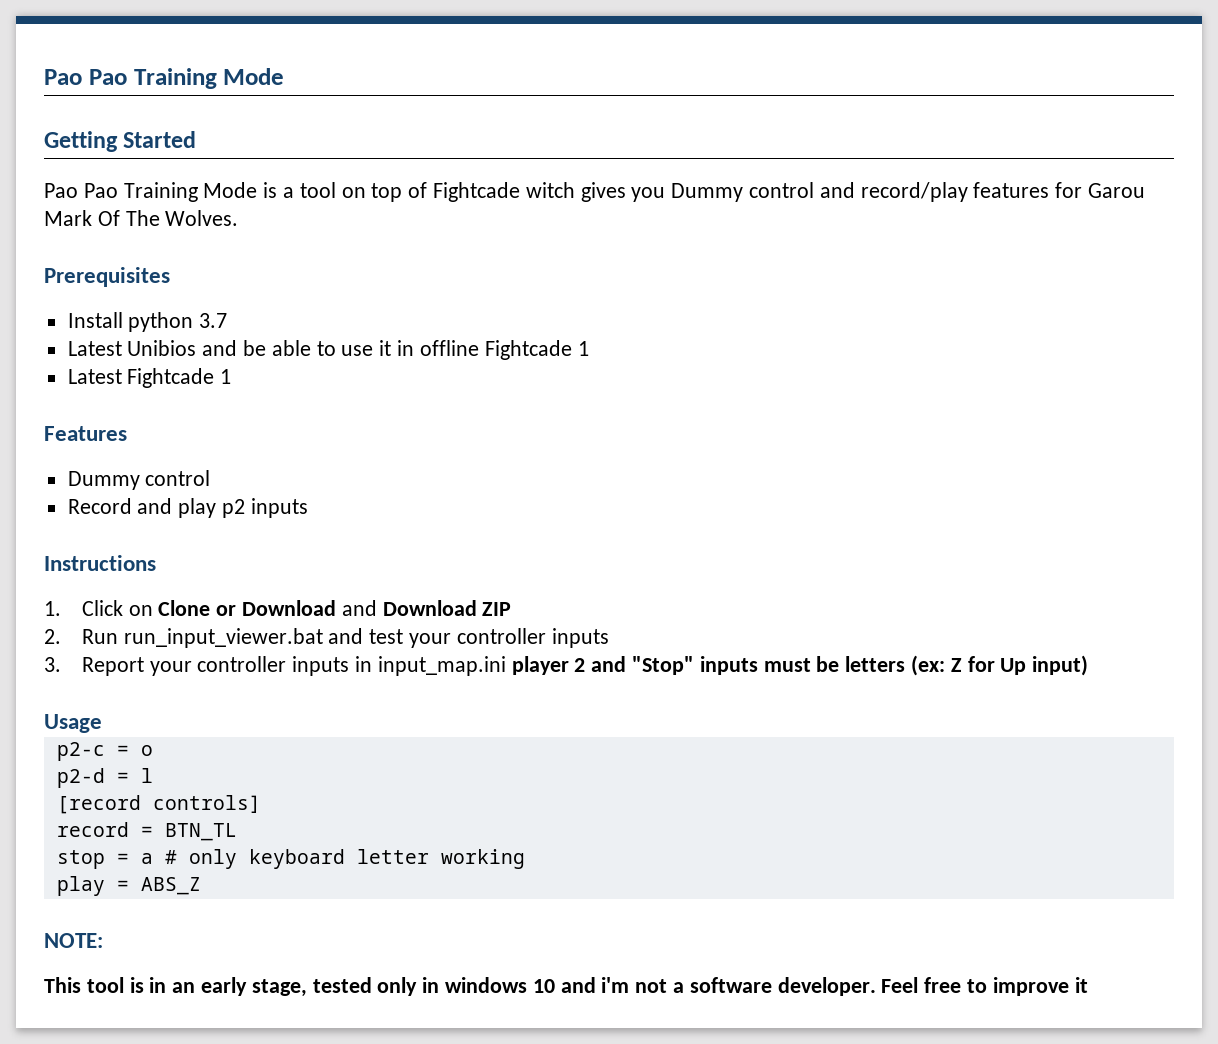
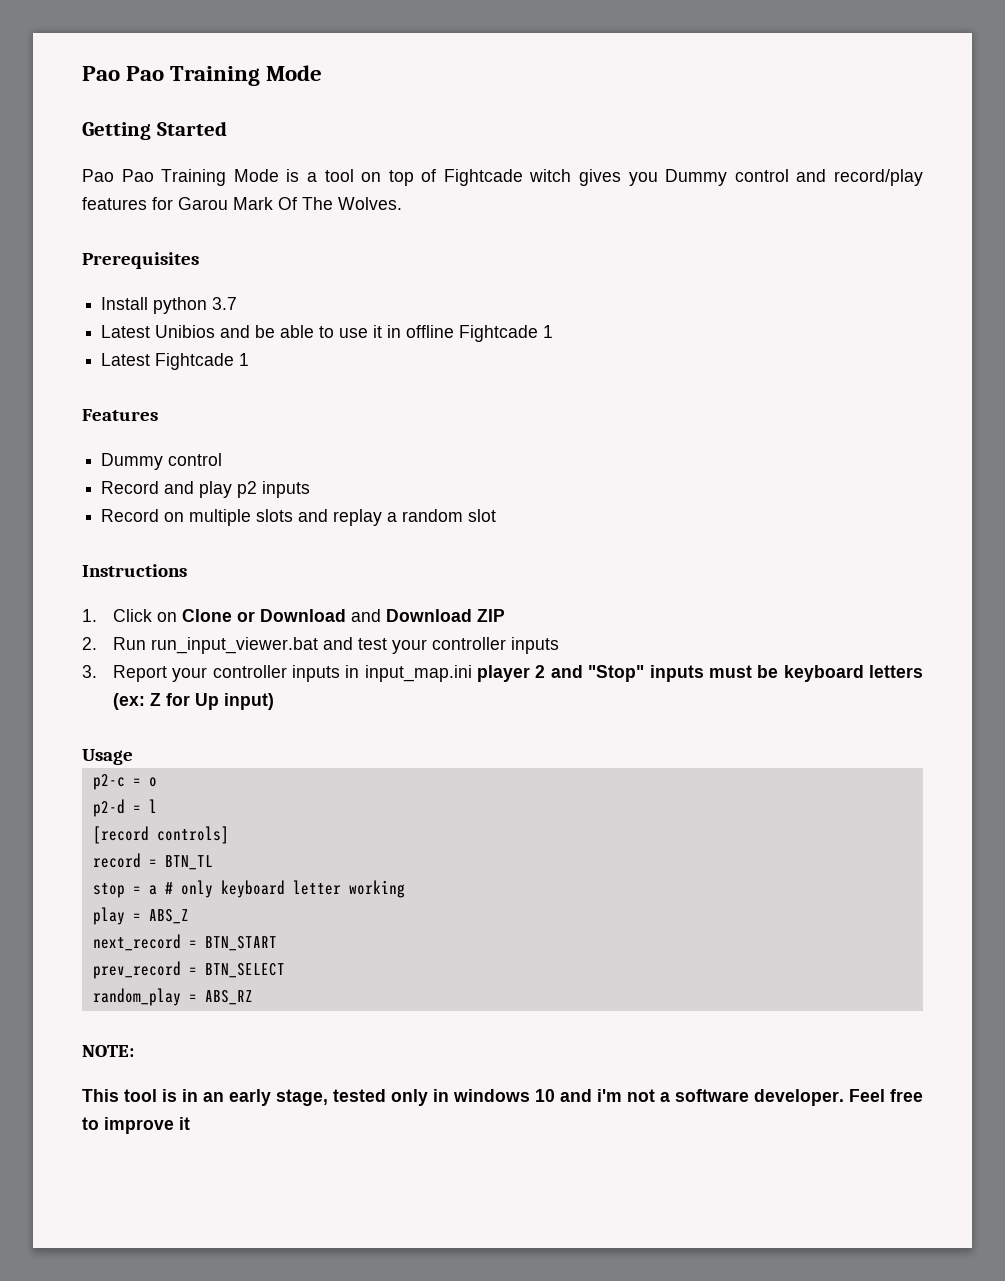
+ Record on multiple slots and replay a random slot
- 3. Report your controller inputs in input_map.ini player 2 and "Stop" inputs must be letters (ex: Z for Up input)
+ 3. Report your controller inputs in input_map.ini player 2 and "Stop" inputs must be keyboard letters (ex: Z for Up input)
+ next_record = BTN_START
+ prev_record = BTN_SELECT
+ random_play = ABS_RZ

